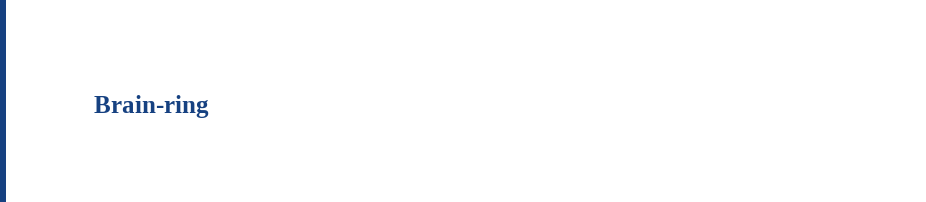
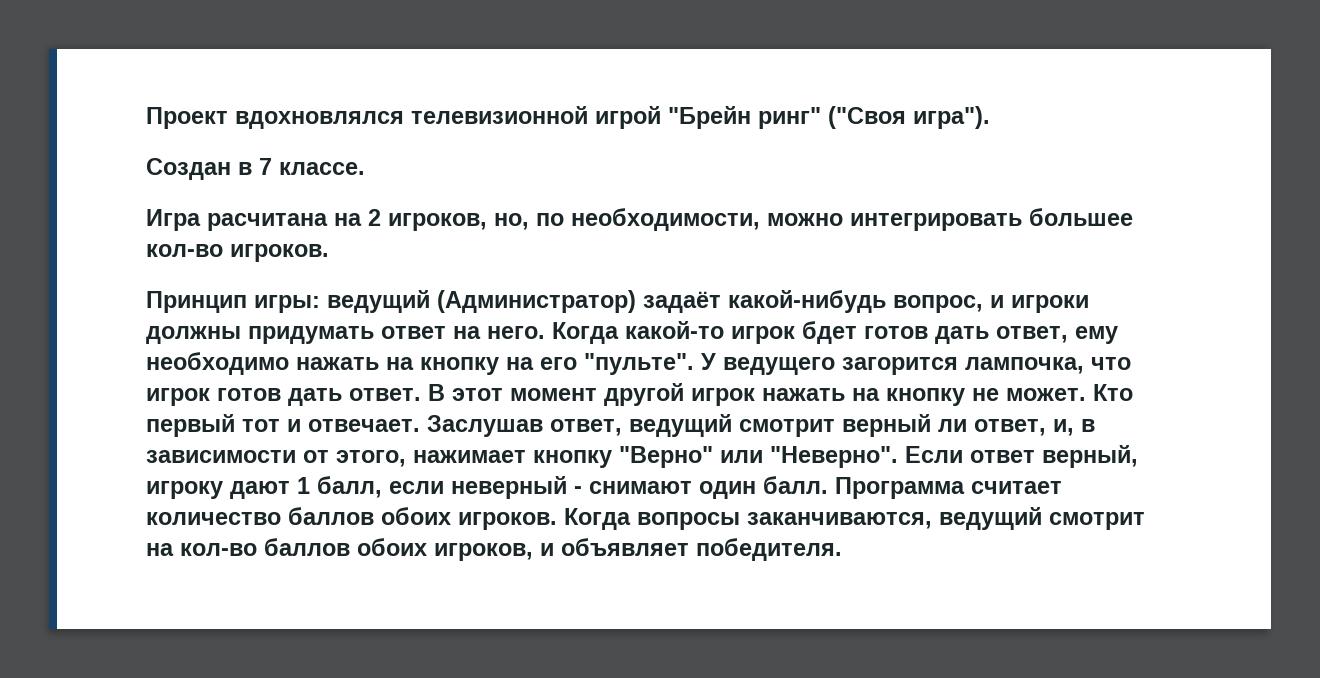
- Brain-ring
+ Проект вдохновлялся телевизионной игрой "Брейн ринг" ("Своя игра").
+ Создан в 7 классе.
+ Игра расчитана на 2 игроков, но, по необходимости, можно интегрировать большее кол-во игроков.
+ Принцип игры: ведущий (Администратор) задаёт какой-нибудь вопрос, и игроки должны придумать ответ на него. Когда какой-то игрок бдет готов дать ответ, ему необходимо нажать на кнопку на его "пульте". У ведущего загорится лампочка, что игрок готов дать ответ. В этот момент другой игрок нажать на кнопку не может. Кто первый тот и отвечает. Заслушав ответ, ведущий смотрит верный ли ответ, и, в зависимости от этого, нажимает кнопку "Верно" или "Неверно". Если ответ верный, игроку дают 1 балл, если неверный - снимают один балл. Программа считает количество баллов обоих игроков. Когда вопросы заканчиваются, ведущий смотрит на кол-во баллов обоих игроков, и объявляет победителя.

